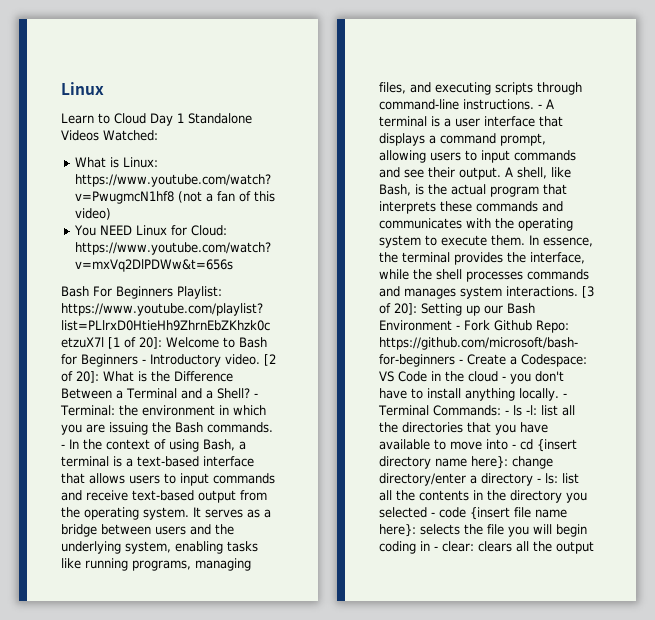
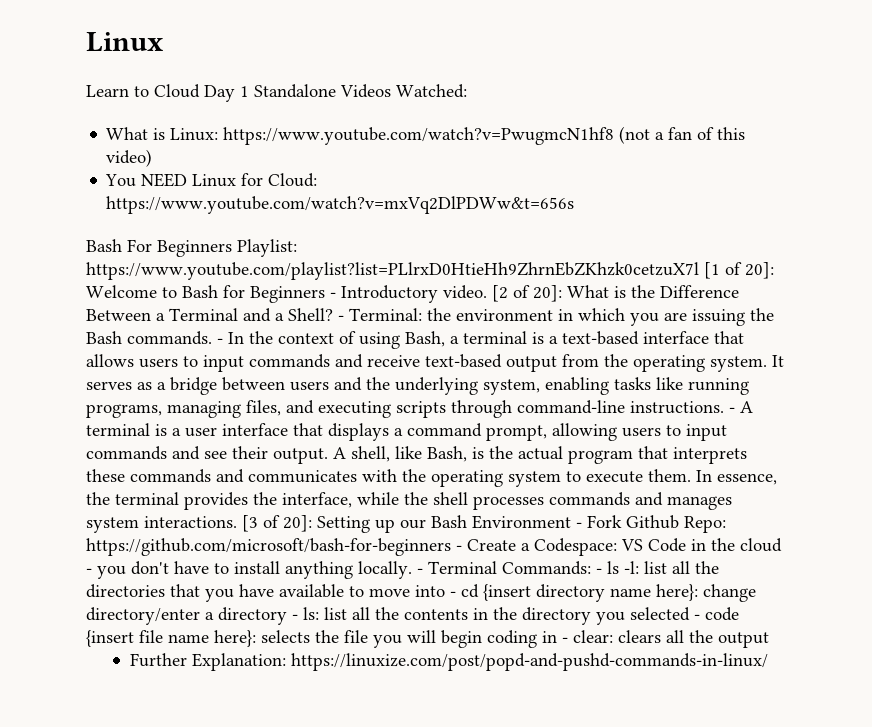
+ Further Explanation: https://linuxize.com/post/popd-and-pushd-commands-in-linux/

